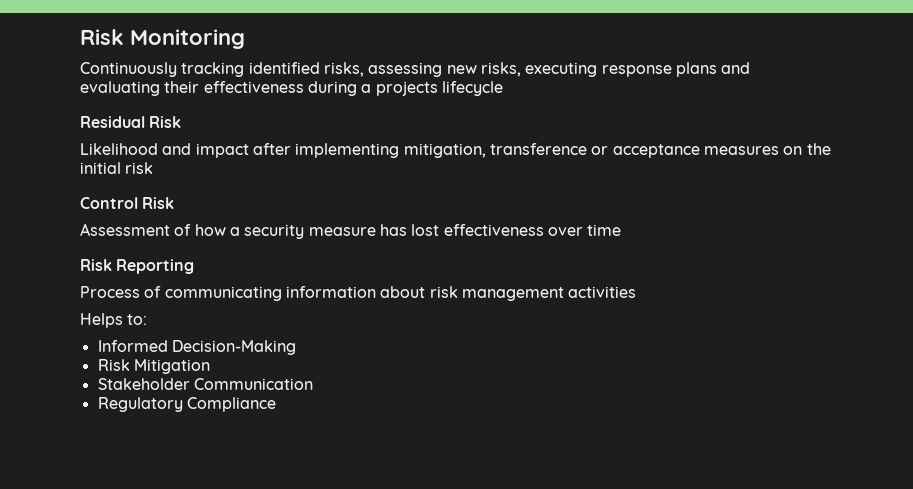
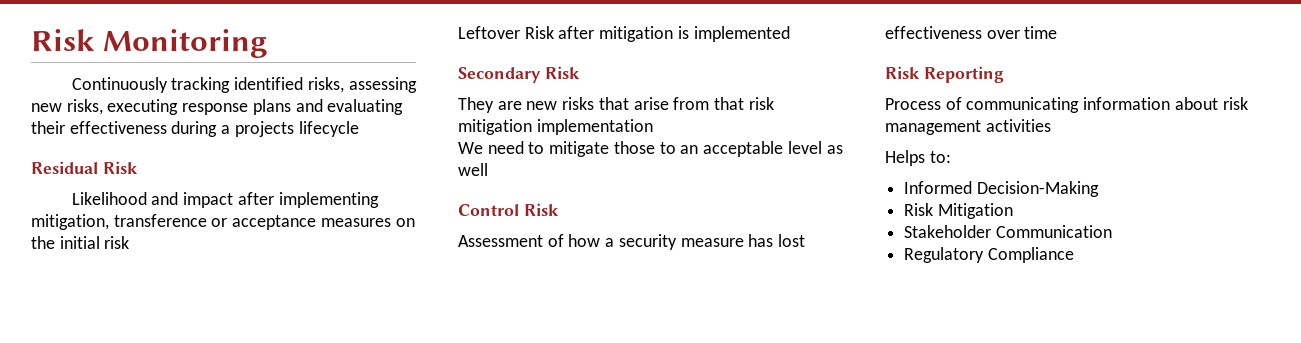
+ Leftover Risk after mitigation is implemented
+ Secondary Risk
+ They are new risks that arise from that risk mitigation implementation
+ We need to mitigate those to an acceptable level as well

